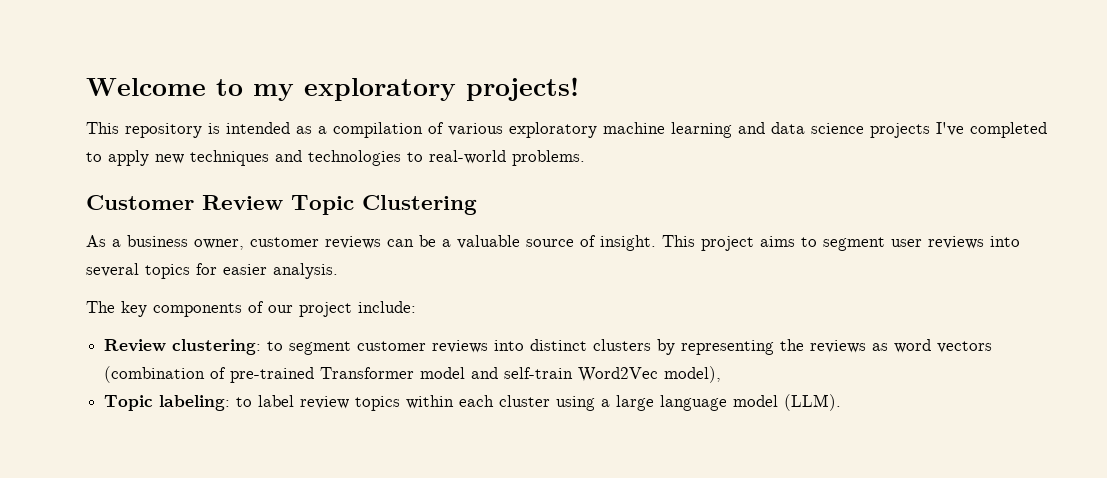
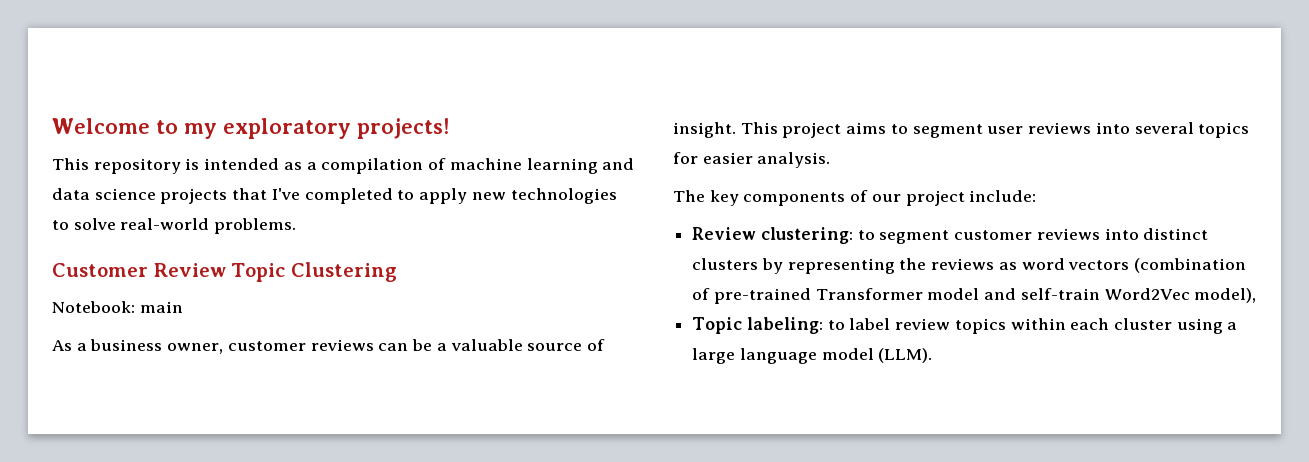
- This repository is intended as a compilation of various exploratory machine learning and data science projects I've completed to apply new techniques and technologies to real-world problems.
+ This repository is intended as a compilation of machine learning and data science projects that I've completed to apply new technologies to solve real-world problems.
+ Notebook: main

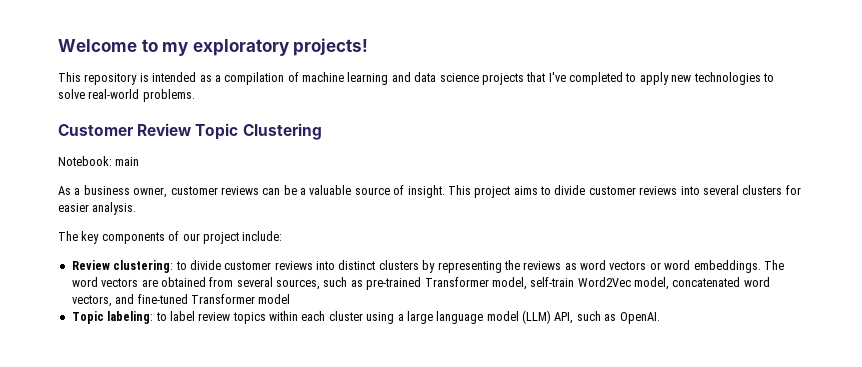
- This project aims to segment user reviews into several topics for easier analysis.
+ This project aims to divide customer reviews into several clusters for easier analysis.
- Review clustering: to segment customer reviews into distinct clusters by representing the reviews as word vectors (combination of pre-trained Transformer model and self-train Word2Vec model),
+ Review clustering: to divide customer reviews into distinct clusters by representing the reviews as word vectors or word embeddings. The word vectors are obtained from several sources, such as pre-trained Transformer model, self-train Word2Vec model, concatenated word vectors, and fine-tuned Transformer model
- Topic labeling: to label review topics within each cluster using a large language model (LLM).
+ Topic labeling: to label review topics within each cluster using a large language model (LLM) API, such as OpenAI.

